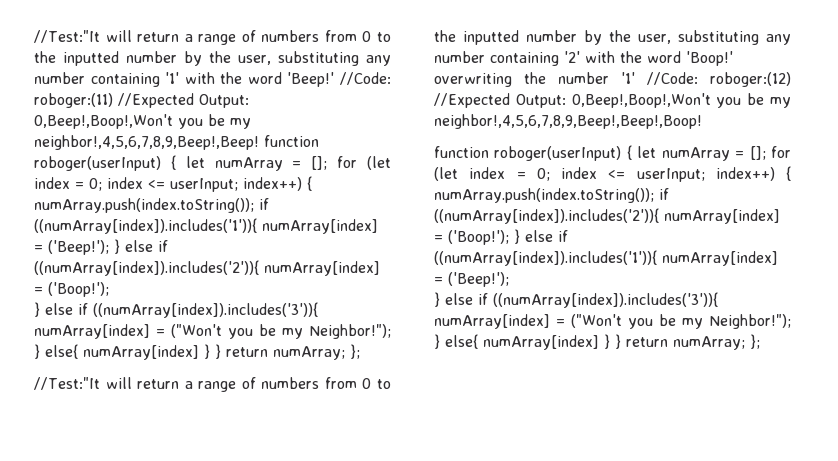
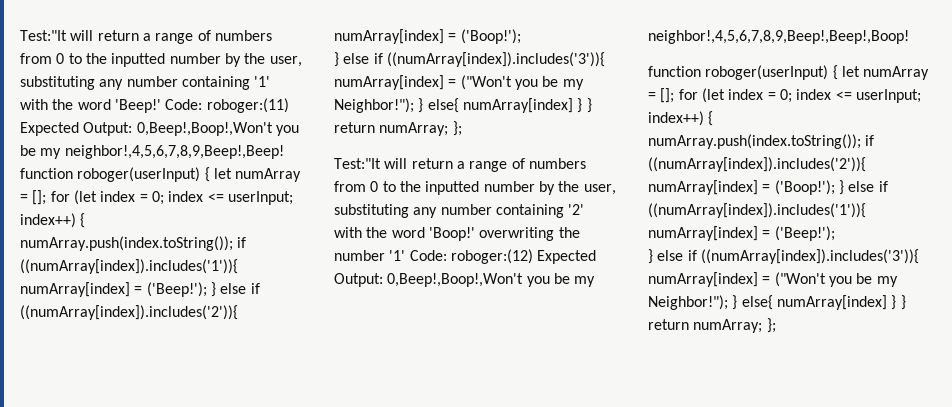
- //Test:"It will return a range of numbers from 0 to the inputted number by the user, substituting any number containing '1' with the word 'Beep!'
+ Test:"It will return a range of numbers from 0 to the inputted number by the user, substituting any number containing '1' with the word 'Beep!'
- //Code: roboger:(11) //Expected Output: 0,Beep!,Boop!,Won't you be my neighbor!,4,5,6,7,8,9,Beep!,Beep! function roboger(userInput) { let numArray = []; for (let index = 0; index <= userInput; index++) { numArray.push(index.toString()); if ((numArray[index]).includes('1')){ numArray[index] = ('Beep!'); } else if ((numArray[index]).includes('2')){ numArray[index] = ('Boop!');
+ Code: roboger:(11) Expected Output: 0,Beep!,Boop!,Won't you be my neighbor!,4,5,6,7,8,9,Beep!,Beep! function roboger(userInput) { let numArray = []; for (let index = 0; index <= userInput; index++) { numArray.push(index.toString()); if ((numArray[index]).includes('1')){ numArray[index] = ('Beep!'); } else if ((numArray[index]).includes('2')){ numArray[index] = ('Boop!');
- //Test:"It will return a range of numbers from 0 to the inputted number by the user, substituting any number containing '2' with the word 'Boop!' overwriting the number '1' //Code: roboger:(12) //Expected Output: 0,Beep!,Boop!,Won't you be my neighbor!,4,5,6,7,8,9,Beep!,Beep!,Boop!
+ Test:"It will return a range of numbers from 0 to the inputted number by the user, substituting any number containing '2' with the word 'Boop!' overwriting the number '1' Code: roboger:(12) Expected Output: 0,Beep!,Boop!,Won't you be my neighbor!,4,5,6,7,8,9,Beep!,Beep!,Boop!

